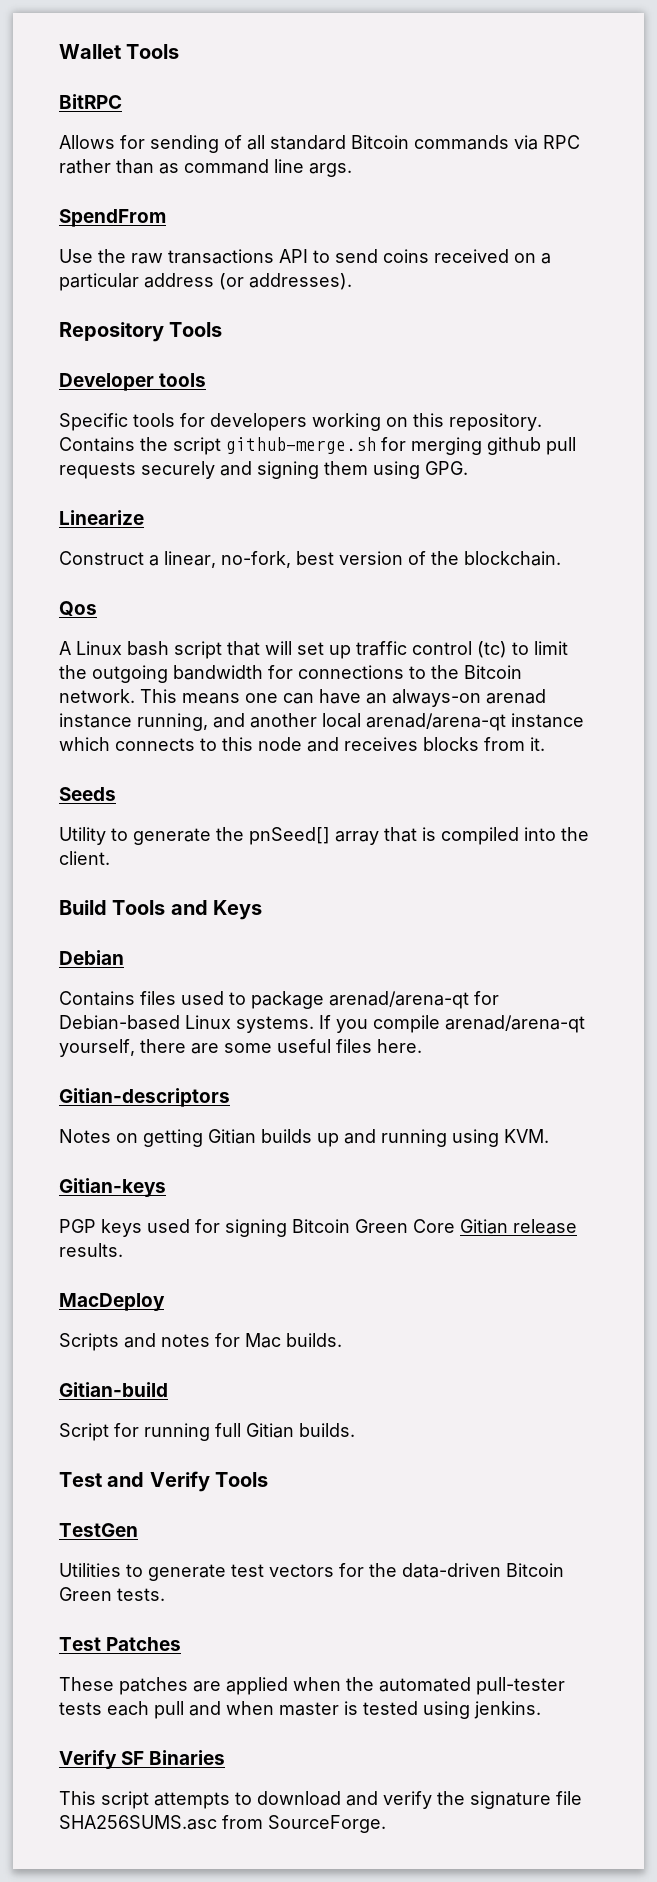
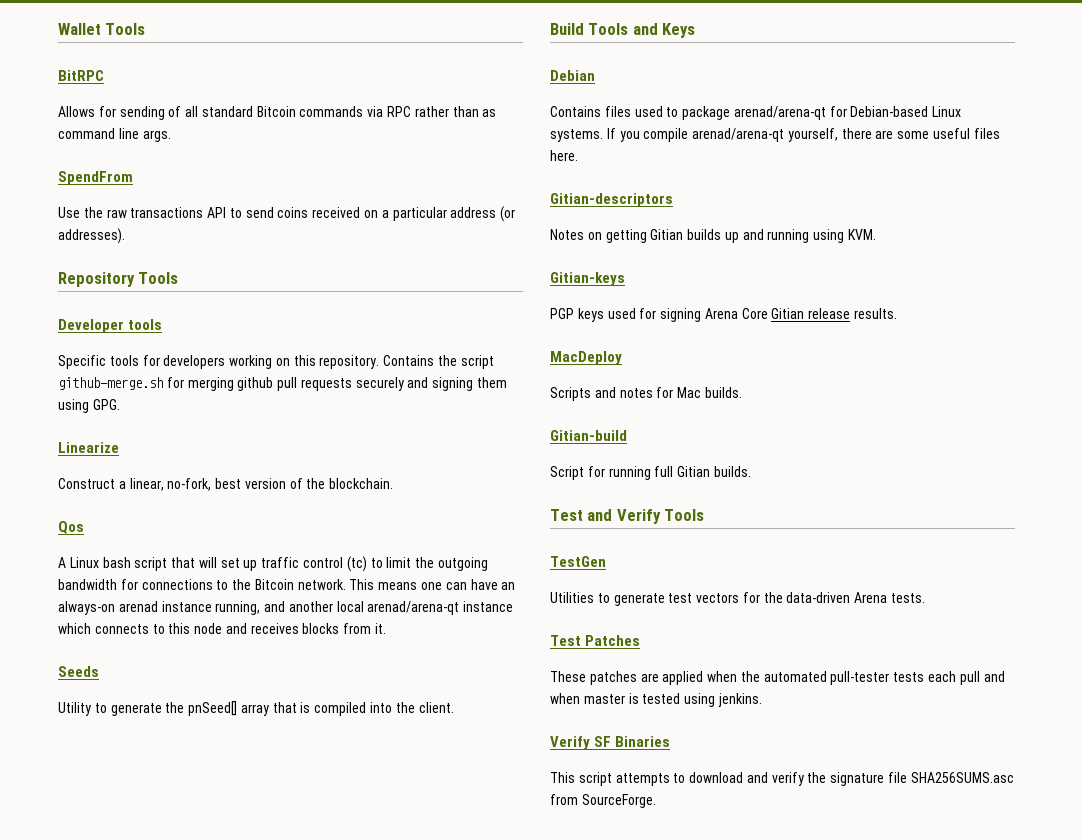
- PGP keys used for signing Bitcoin Green Core Gitian release results.
+ PGP keys used for signing Arena Core Gitian release results.
- Utilities to generate test vectors for the data-driven Bitcoin Green tests.
+ Utilities to generate test vectors for the data-driven Arena tests.

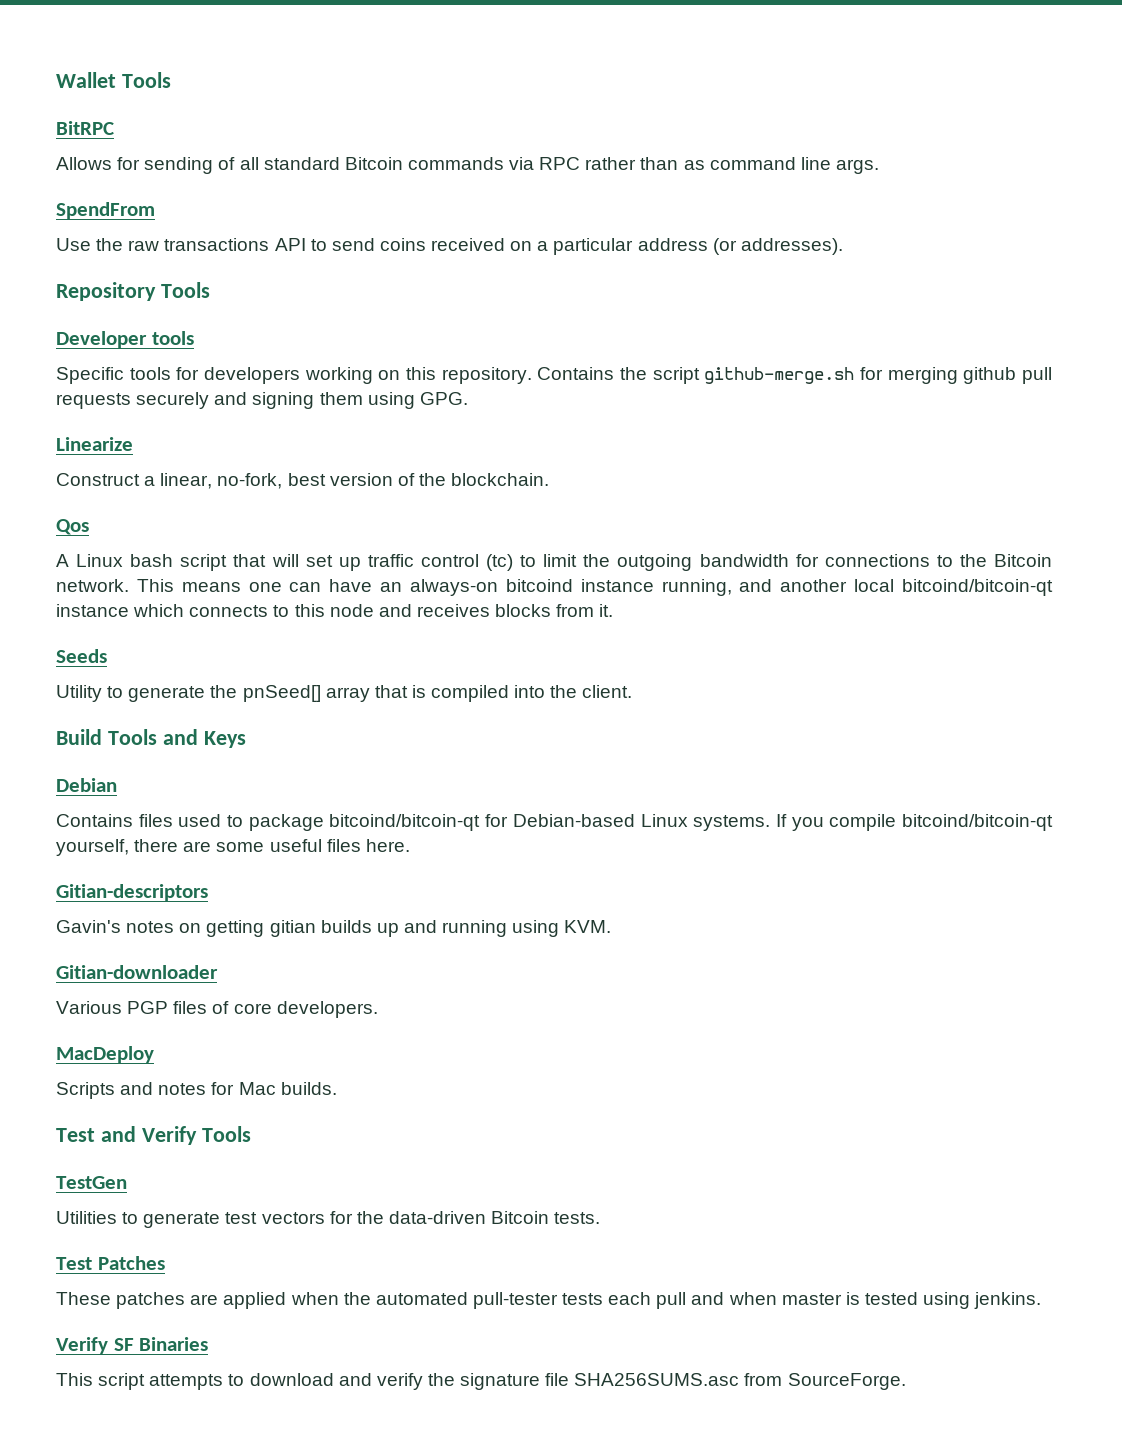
- This means one can have an always-on arenad instance running, and another local arenad/arena-qt instance which connects to this node and receives blocks from it.
+ This means one can have an always-on bitcoind instance running, and another local bitcoind/bitcoin-qt instance which connects to this node and receives blocks from it.
- Contains files used to package arenad/arena-qt for Debian-based Linux systems.
+ Contains files used to package bitcoind/bitcoin-qt for Debian-based Linux systems.
- If you compile arenad/arena-qt yourself, there are some useful files here.
+ If you compile bitcoind/bitcoin-qt yourself, there are some useful files here.
- Notes on getting Gitian builds up and running using KVM.
+ Gavin's notes on getting gitian builds up and running using KVM.
- Gitian-keys
- PGP keys used for signing Arena Core Gitian release results.
+ Gitian-downloader
+ Various PGP files of core developers.
- Gitian-build
- Script for running full Gitian builds.
- Utilities to generate test vectors for the data-driven Arena tests.
+ Utilities to generate test vectors for the data-driven Bitcoin tests.

